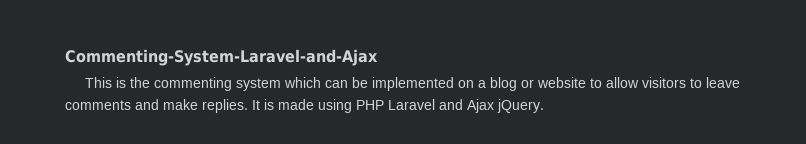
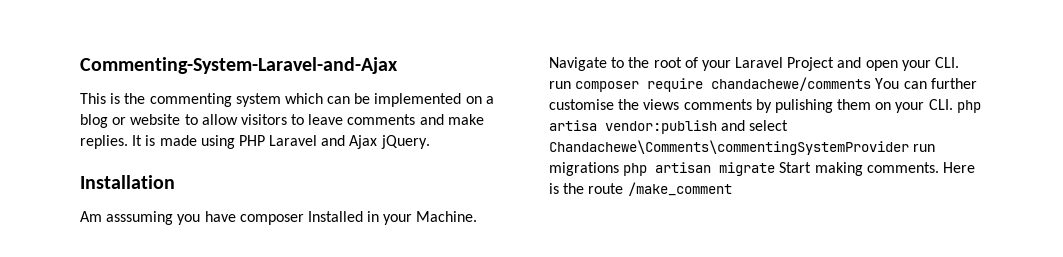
+ Installation
+ Am asssuming you have composer Installed in your Machine. Navigate to the root of your Laravel Project and open your CLI. run composer require chandachewe/comments You can further customise the views comments by pulishing them on your CLI. php artisa vendor:publish and select Chandachewe\Comments\commentingSystemProvider run migrations php artisan migrate Start making comments. Here is the route /make_comment

